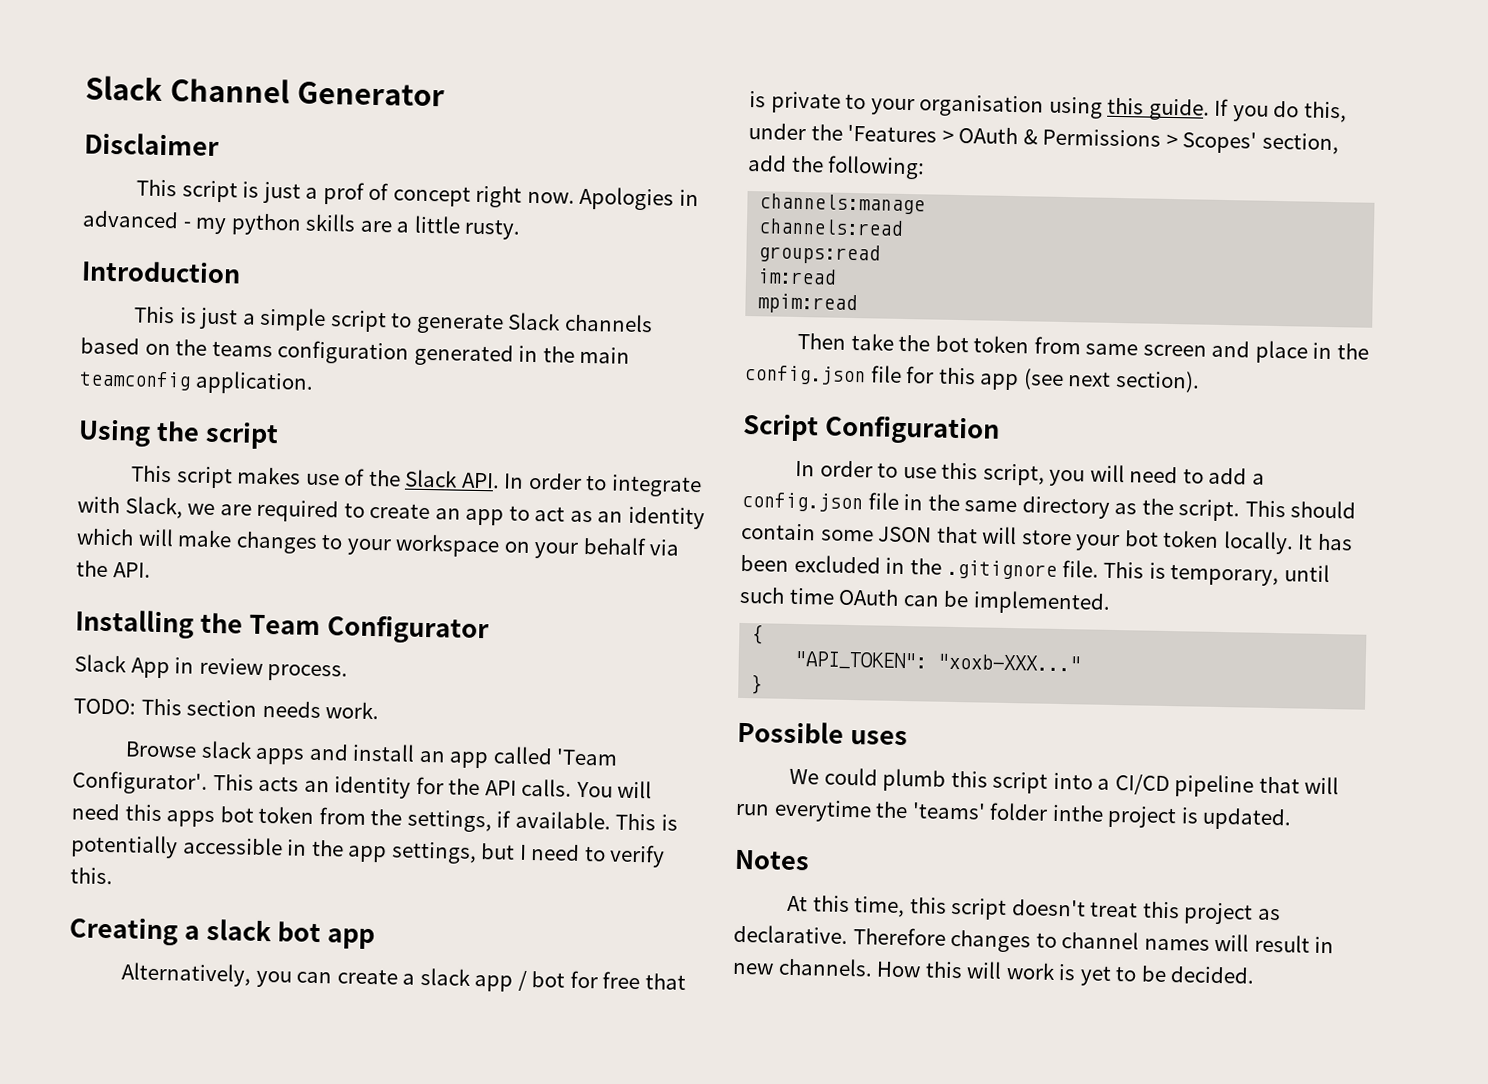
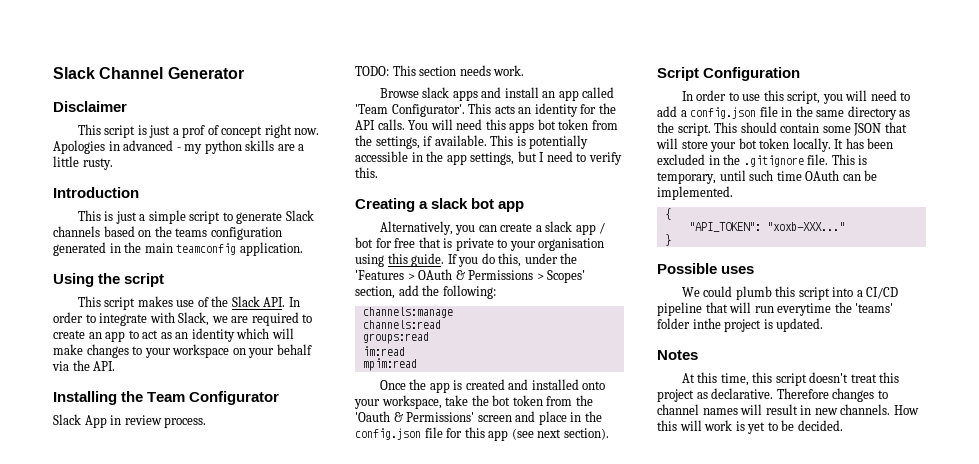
- Then take the bot token from same screen and place in the config.json file for this app (see next section).
+ Once the app is created and installed onto your workspace, take the bot token from the 'Oauth & Permissions' screen and place in the config.json file for this app (see next section).

